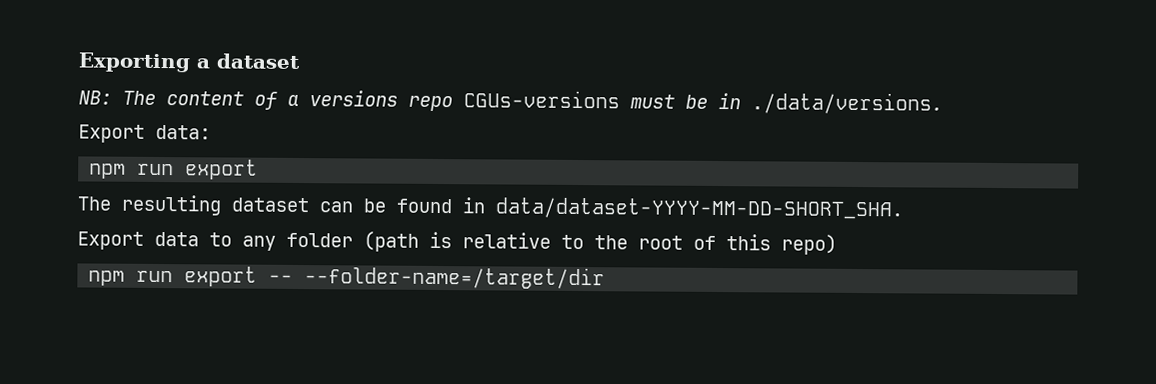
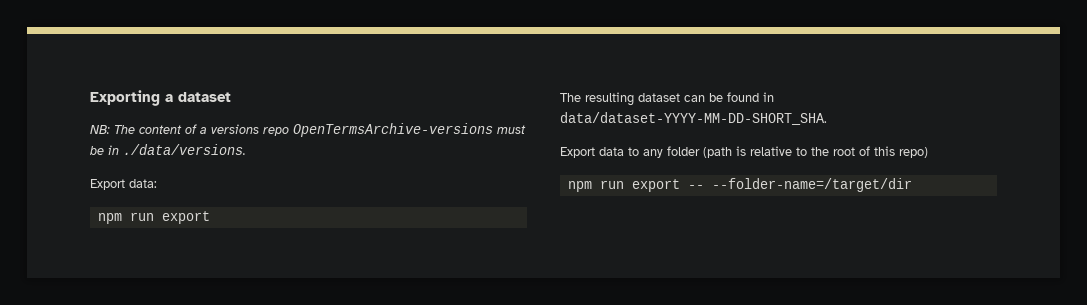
- NB: The content of a versions repo CGUs-versions must be in ./data/versions.
+ NB: The content of a versions repo OpenTermsArchive-versions must be in ./data/versions.

